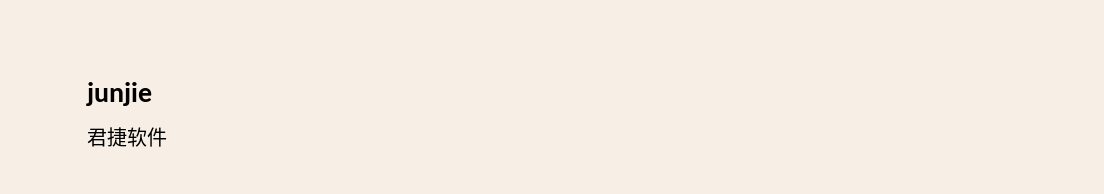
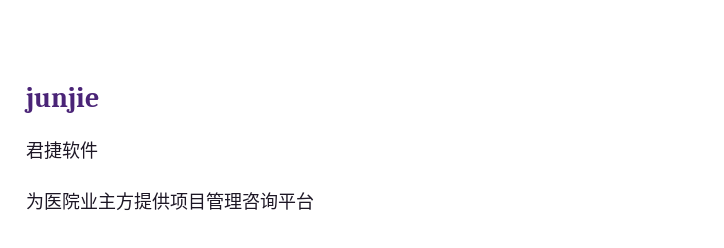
+ 为医院业主方提供项目管理咨询平台

